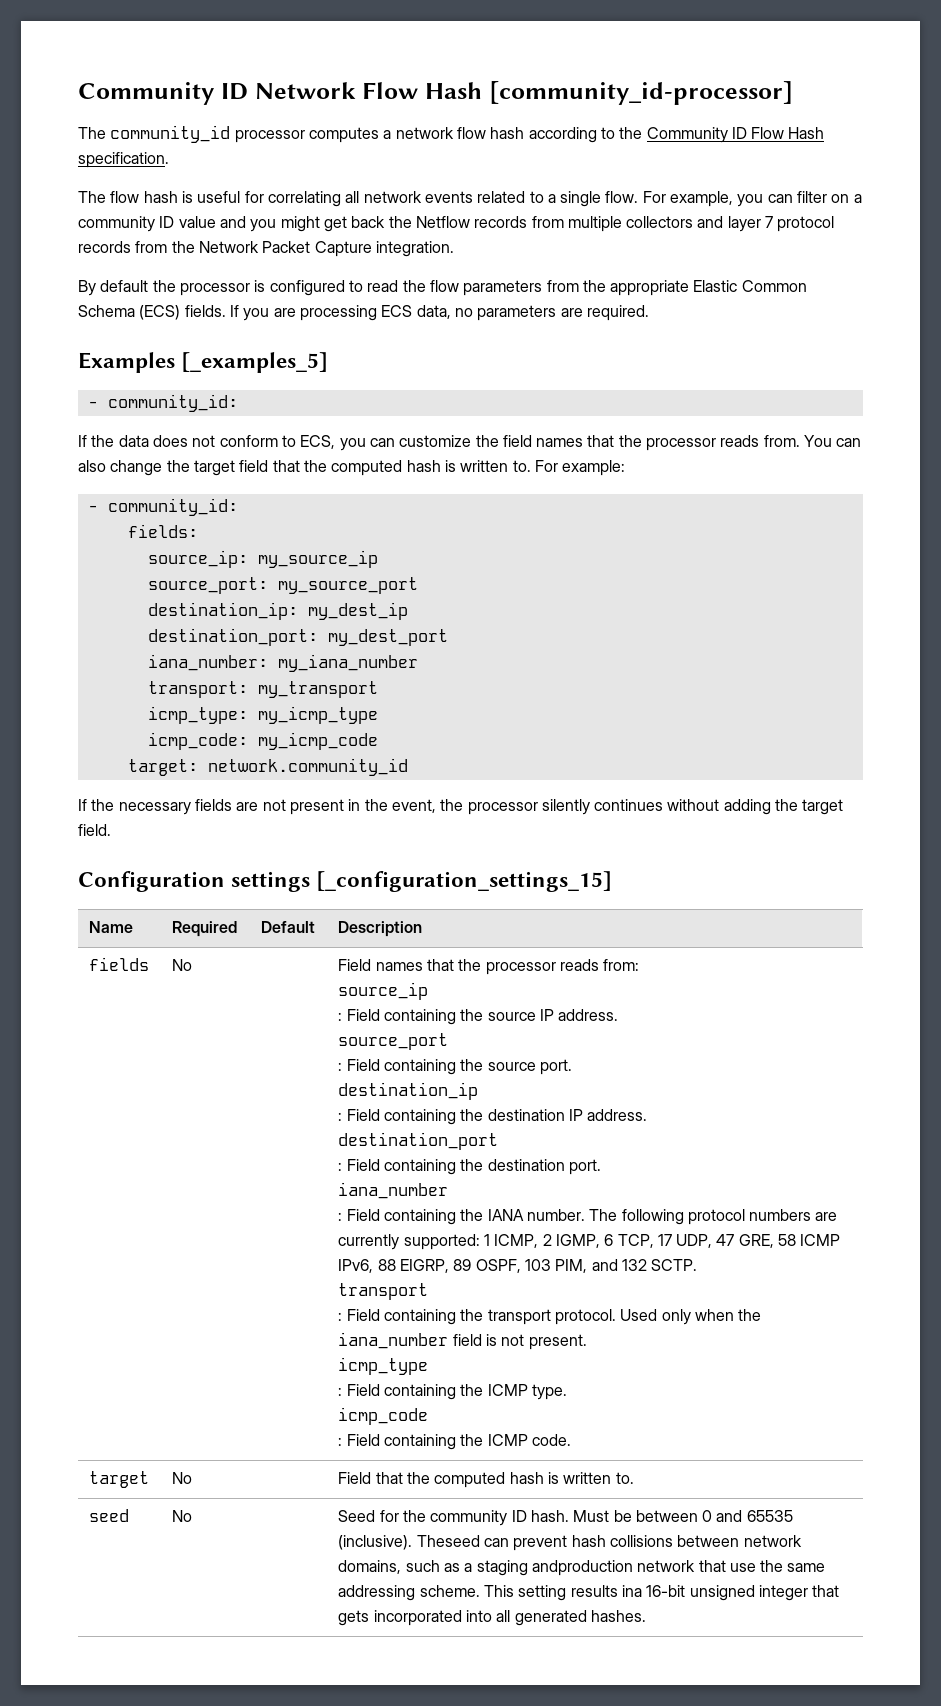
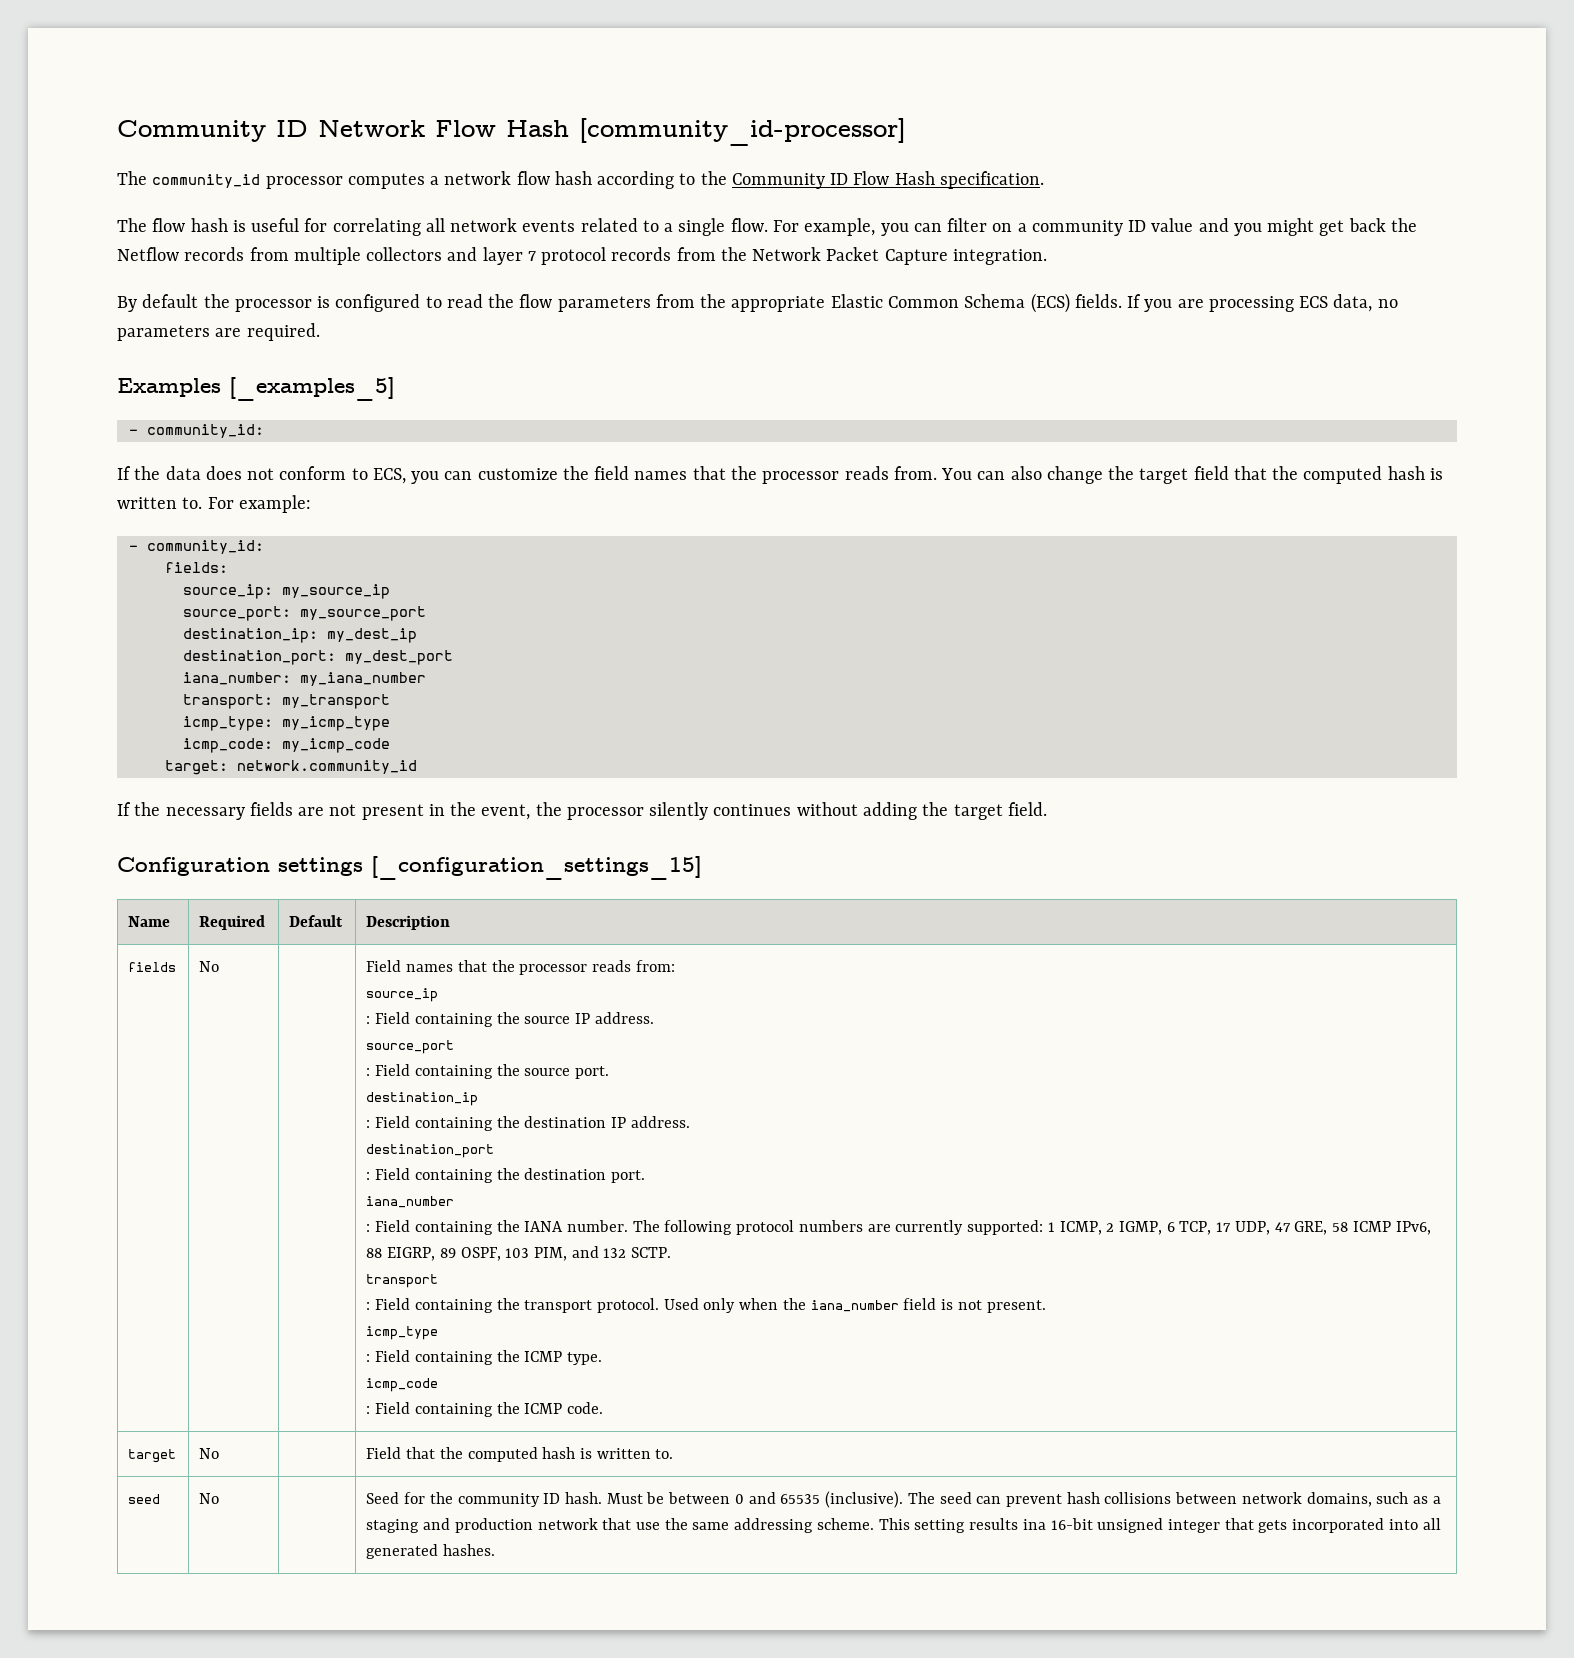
- Theseed can prevent hash collisions between network domains, such as a staging andproduction network that use the same addressing scheme.
+ The seed can prevent hash collisions between network domains, such as a staging and production network that use the same addressing scheme.

